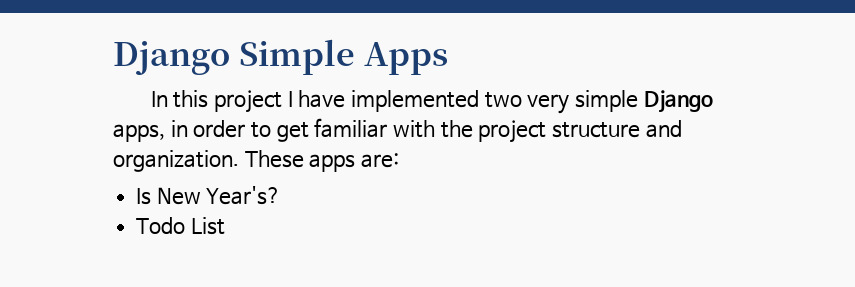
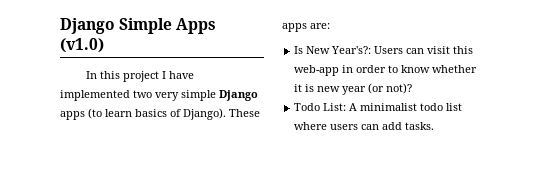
- Django Simple Apps
+ Django Simple Apps (v1.0)
- In this project I have implemented two very simple Django apps, in order to get familiar with the project structure and organization.
+ In this project I have implemented two very simple Django apps (to learn basics of Django).
- Is New Year's?
- Todo List
+ Is New Year's?: Users can visit this web-app in order to know whether it is new year (or not)?
+ Todo List: A minimalist todo list where users can add tasks.

